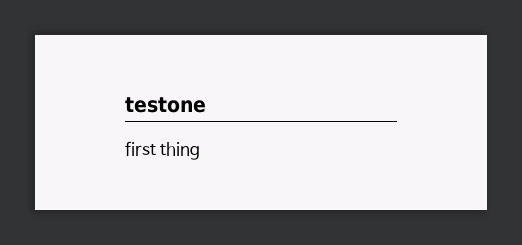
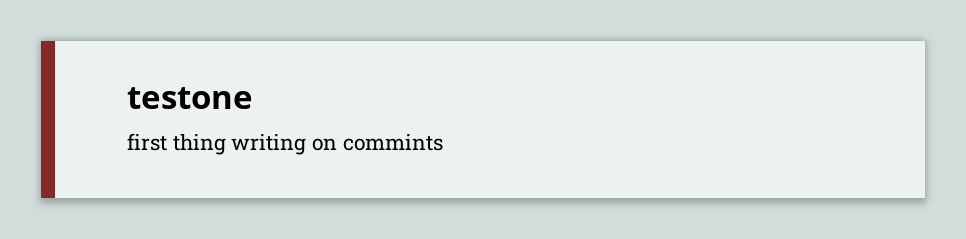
- first thing
+ first thing writing on commints

